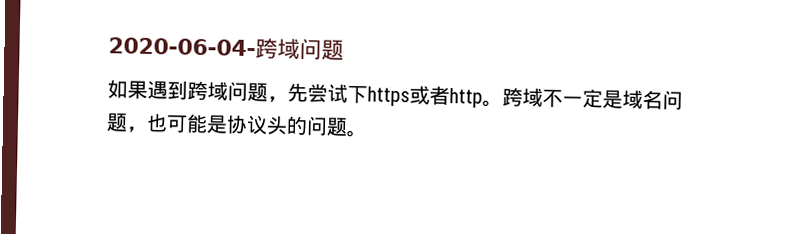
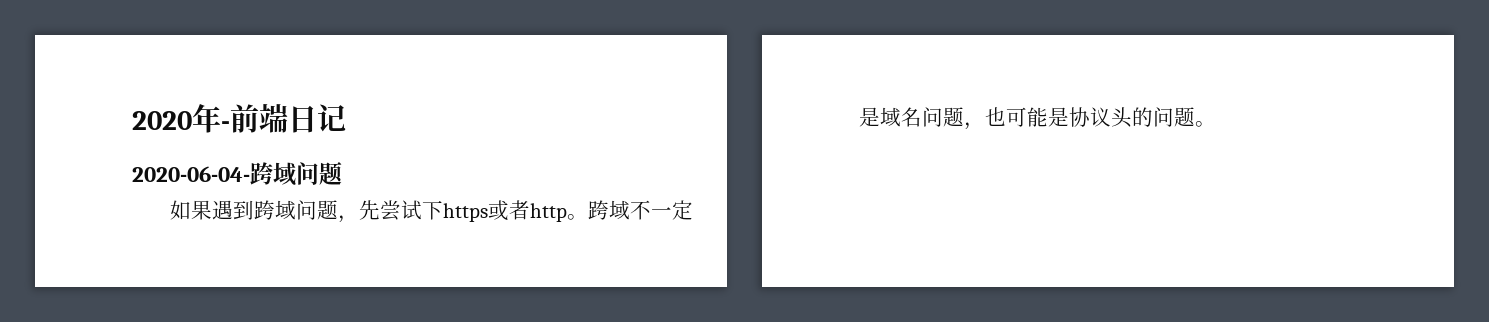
+ 2020年-前端日记

